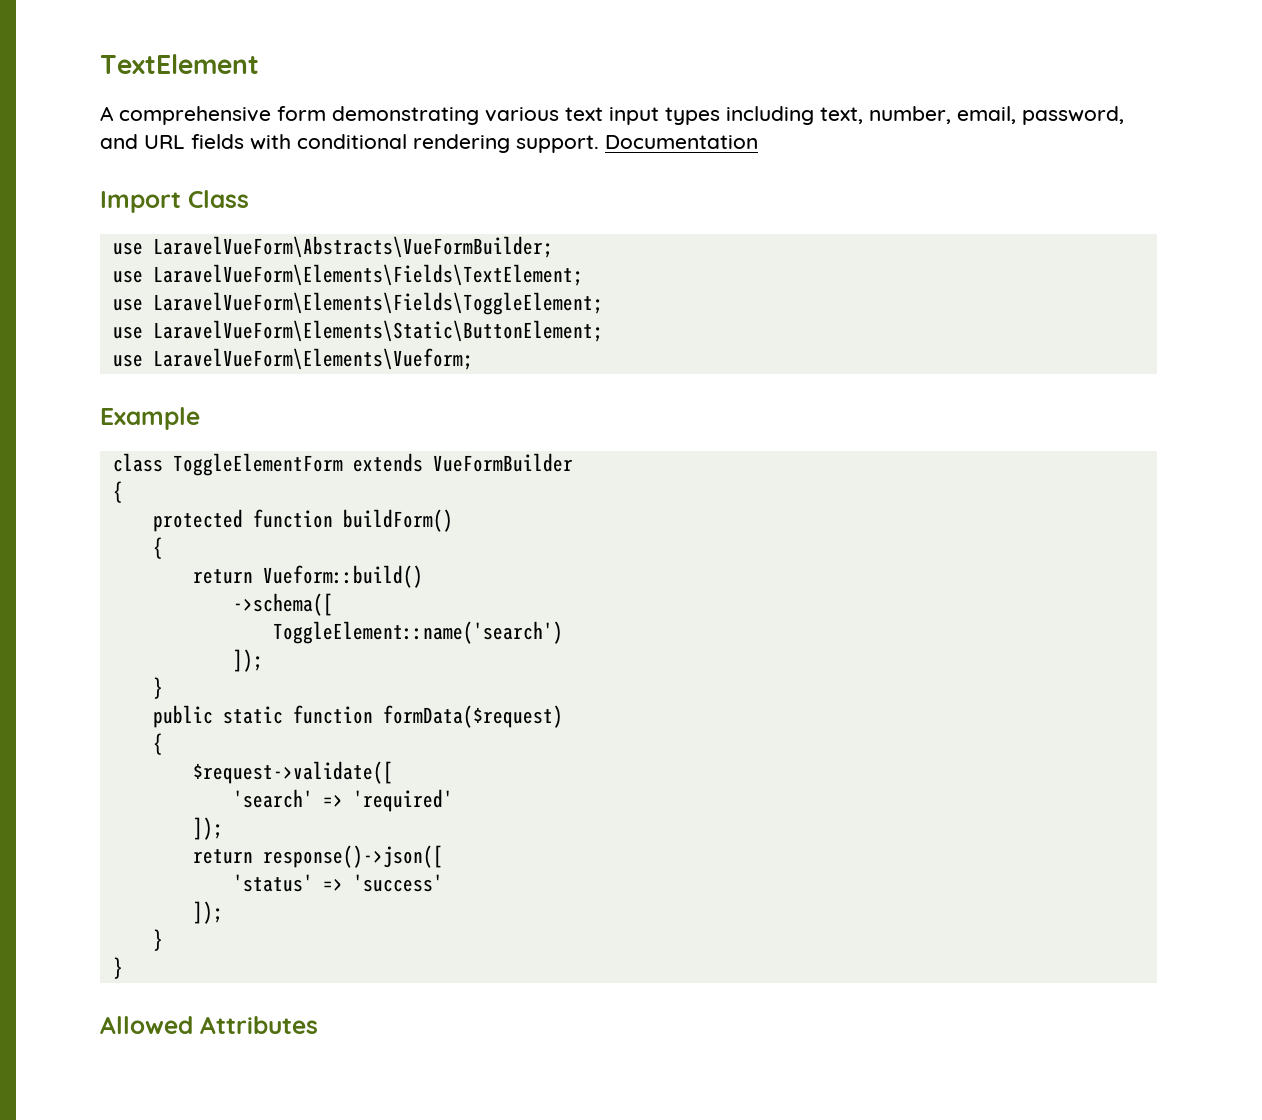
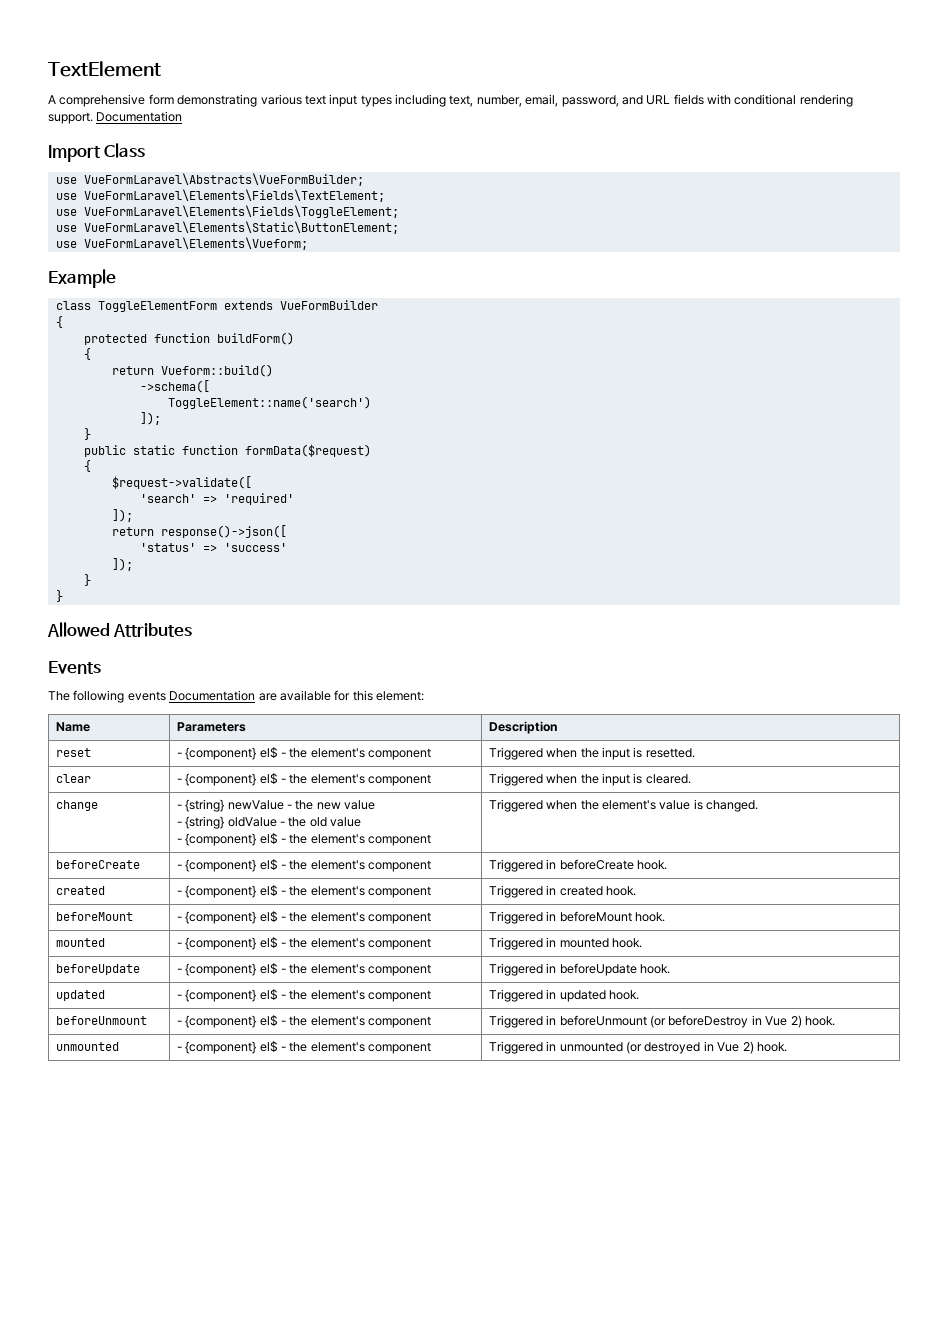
- use LaravelVueForm\Abstracts\VueFormBuilder;
- use LaravelVueForm\Elements\Fields\TextElement;
- use LaravelVueForm\Elements\Fields\ToggleElement;
- use LaravelVueForm\Elements\Static\ButtonElement;
- use LaravelVueForm\Elements\Vueform;
+ use VueFormLaravel\Abstracts\VueFormBuilder;
+ use VueFormLaravel\Elements\Fields\TextElement;
+ use VueFormLaravel\Elements\Fields\ToggleElement;
+ use VueFormLaravel\Elements\Static\ButtonElement;
+ use VueFormLaravel\Elements\Vueform;
+ Events
+ The following events Documentation are available for this element:
+ Name | Parameters | Description
+ reset | - {component} el$ - the element's component | Triggered when the input is resetted.
+ clear | - {component} el$ - the element's component | Triggered when the input is cleared.
+ change | - {string} newValue - the new value
+ - {string} oldValue - the old value
+ - {component} el$ - the element's component | Triggered when the element's value is changed.
+ beforeCreate | - {component} el$ - the element's component | Triggered in beforeCreate hook.
+ created | - {component} el$ - the element's component | Triggered in created hook.
+ beforeMount | - {component} el$ - the element's component | Triggered in beforeMount hook.
+ mounted | - {component} el$ - the element's component | Triggered in mounted hook.
+ beforeUpdate | - {component} el$ - the element's component | Triggered in beforeUpdate hook.
+ updated | - {component} el$ - the element's component | Triggered in updated hook.
+ beforeUnmount | - {component} el$ - the element's component | Triggered in beforeUnmount (or beforeDestroy in Vue 2) hook.
+ unmounted | - {component} el$ - the element's component | Triggered in unmounted (or destroyed in Vue 2) hook.

